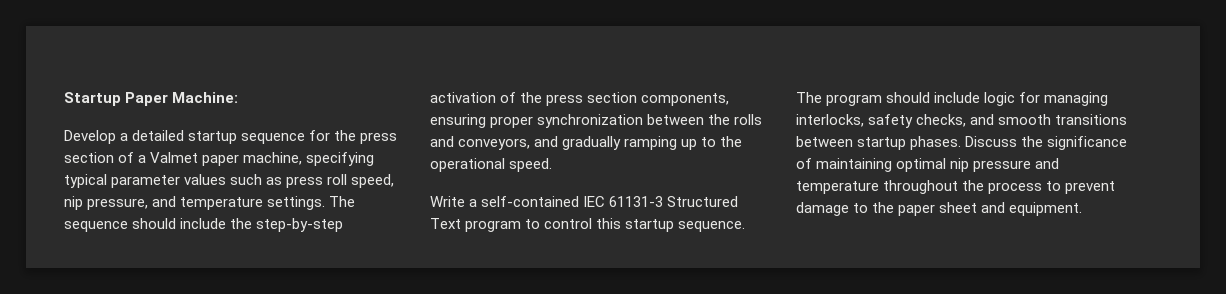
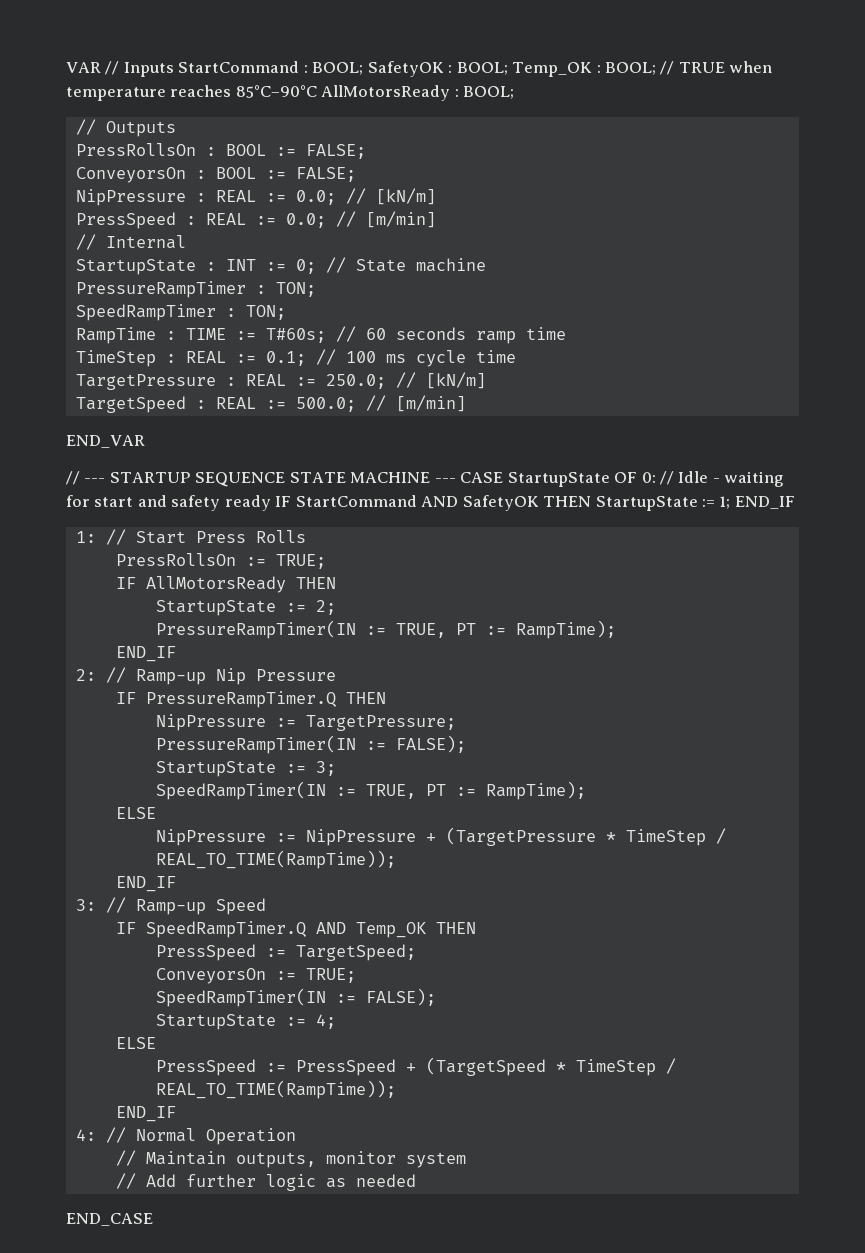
- Startup Paper Machine:
- Develop a detailed startup sequence for the press section of a Valmet paper machine, specifying typical parameter values such as press roll speed, nip pressure, and temperature settings. The sequence should include the step-by-step activation of the press section components, ensuring proper synchronization between the rolls and conveyors, and gradually ramping up to the operational speed.
- Write a self-contained IEC 61131-3 Structured Text program to control this startup sequence. The program should include logic for managing interlocks, safety checks, and smooth transitions between startup phases. Discuss the significance of maintaining optimal nip pressure and temperature throughout the process to prevent damage to the paper sheet and equipment.
+ VAR // Inputs StartCommand : BOOL; SafetyOK : BOOL; Temp_OK : BOOL; // TRUE when temperature reaches 85°C–90°C AllMotorsReady : BOOL;
+ // Outputs
+ PressRollsOn : BOOL := FALSE;
+ ConveyorsOn : BOOL := FALSE;
+ NipPressure : REAL := 0.0; // [kN/m]
+ PressSpeed : REAL := 0.0; // [m/min]
+ // Internal
+ StartupState : INT := 0; // State machine
+ PressureRampTimer : TON;
+ SpeedRampTimer : TON;
+ RampTime : TIME := T#60s; // 60 seconds ramp time
+ TimeStep : REAL := 0.1; // 100 ms cycle time
+ TargetPressure : REAL := 250.0; // [kN/m]
+ TargetSpeed : REAL := 500.0; // [m/min]
+ END_VAR
+ // --- STARTUP SEQUENCE STATE MACHINE --- CASE StartupState OF 0: // Idle - waiting for start and safety ready IF StartCommand AND SafetyOK THEN StartupState := 1; END_IF
+ 1: // Start Press Rolls
+ PressRollsOn := TRUE;
+ IF AllMotorsReady THEN
+ StartupState := 2;
+ PressureRampTimer(IN := TRUE, PT := RampTime);
+ END_IF
+ 2: // Ramp-up Nip Pressure
+ IF PressureRampTimer.Q THEN
+ NipPressure := TargetPressure;
+ PressureRampTimer(IN := FALSE);
+ StartupState := 3;
+ SpeedRampTimer(IN := TRUE, PT := RampTime);
+ ELSE
+ NipPressure := NipPressure + (TargetPressure * TimeStep / REAL_TO_TIME(RampTime));
+ END_IF
+ 3: // Ramp-up Speed
+ IF SpeedRampTimer.Q AND Temp_OK THEN
+ PressSpeed := TargetSpeed;
+ ConveyorsOn := TRUE;
+ SpeedRampTimer(IN := FALSE);
+ StartupState := 4;
+ ELSE
+ PressSpeed := PressSpeed + (TargetSpeed * TimeStep / REAL_TO_TIME(RampTime));
+ END_IF
+ 4: // Normal Operation
+ // Maintain outputs, monitor system
+ // Add further logic as needed
+ END_CASE

